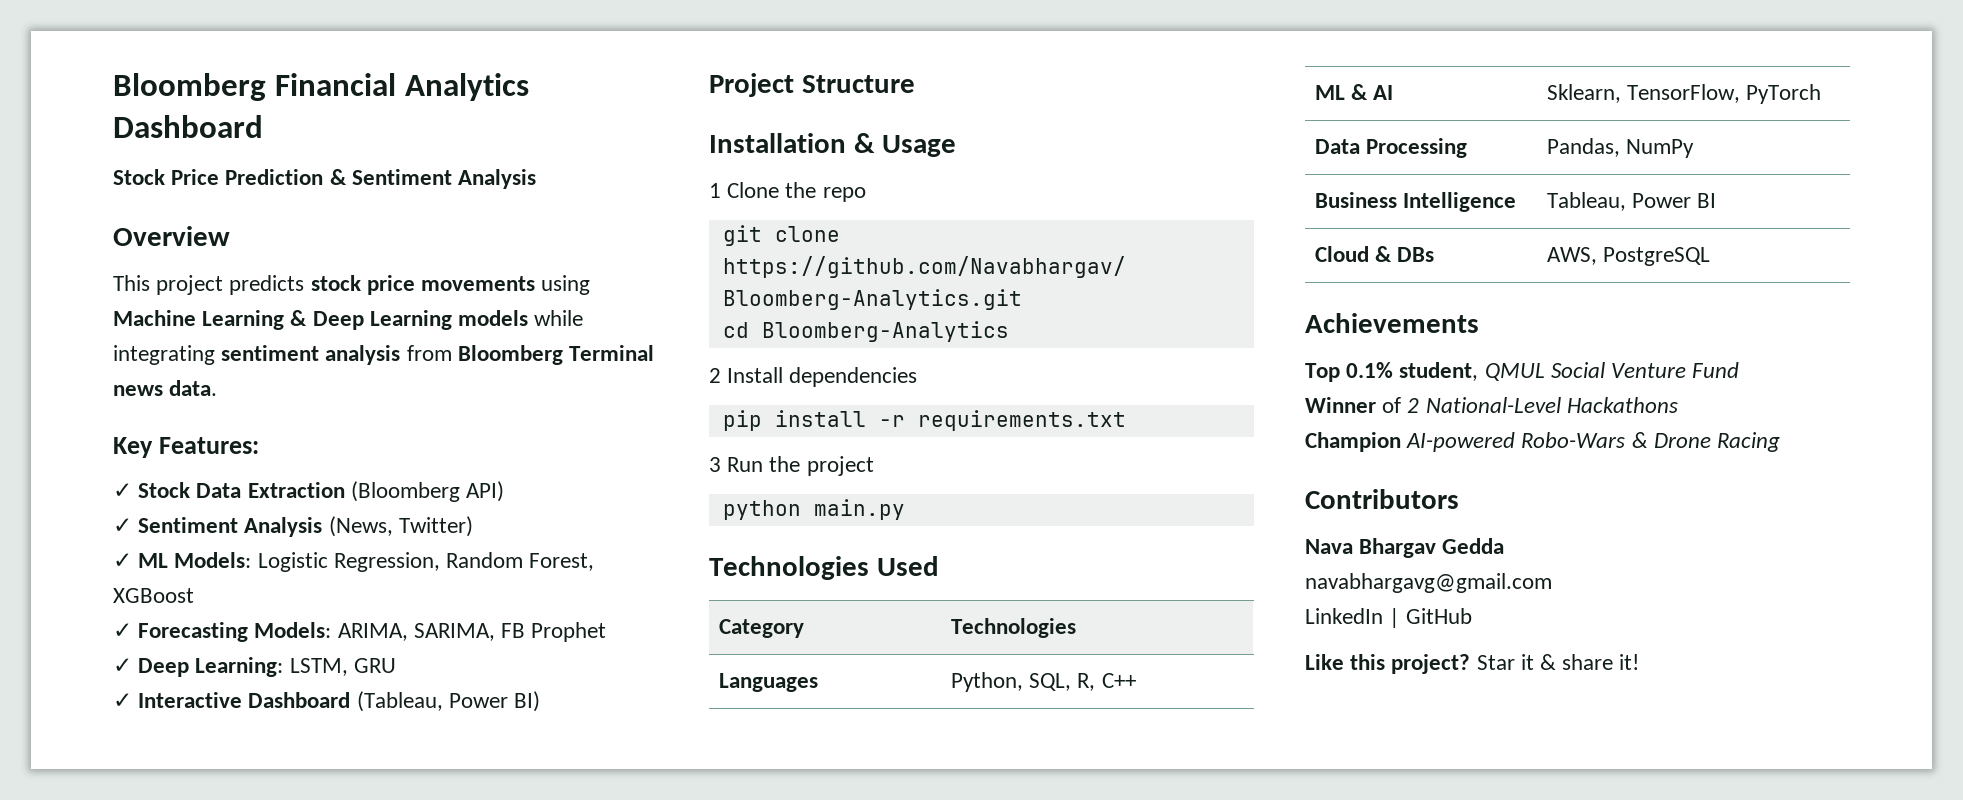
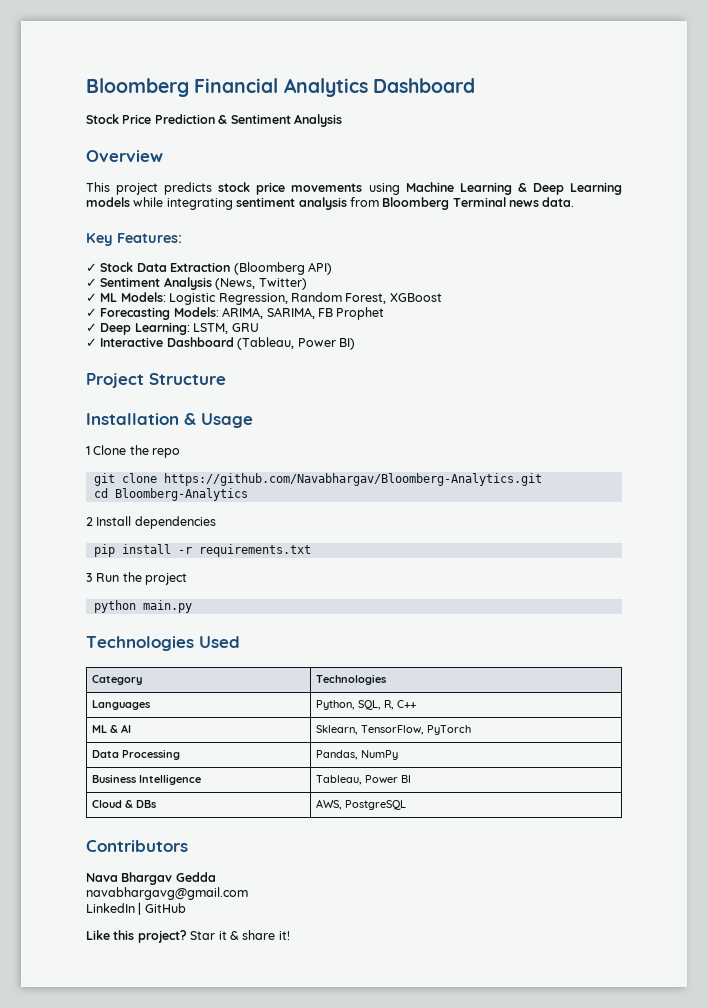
- Achievements
- Top 0.1% student, QMUL Social Venture Fund
- Winner of 2 National-Level Hackathons
- Champion AI-powered Robo-Wars & Drone Racing

